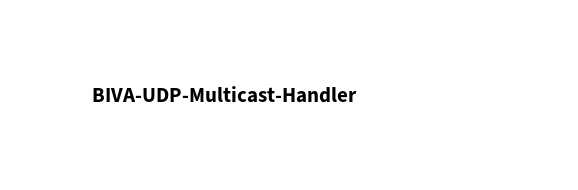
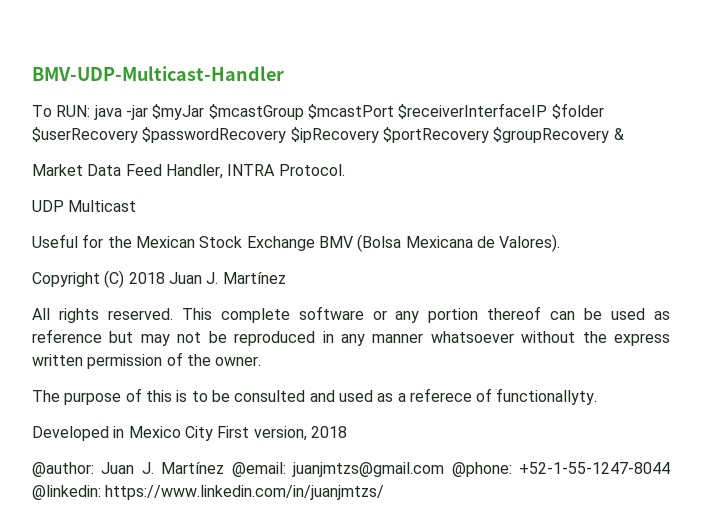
- BIVA-UDP-Multicast-Handler
+ BMV-UDP-Multicast-Handler
+ To RUN: java -jar $myJar $mcastGroup $mcastPort $receiverInterfaceIP $folder $userRecovery $passwordRecovery $ipRecovery $portRecovery $groupRecovery &
+ Market Data Feed Handler, INTRA Protocol.
+ UDP Multicast
+ Useful for the Mexican Stock Exchange BMV (Bolsa Mexicana de Valores).
+ Copyright (C) 2018 Juan J. Martínez
+ All rights reserved. This complete software or any portion thereof can be used as reference but may not be reproduced in any manner whatsoever without the express written permission of the owner.
+ The purpose of this is to be consulted and used as a referece of functionallyty.
+ Developed in Mexico City First version, 2018
+ @author: Juan J. Martínez @email: juanjmtzs@gmail.com @phone: +52-1-55-1247-8044 @linkedin: https://www.linkedin.com/in/juanjmtzs/

